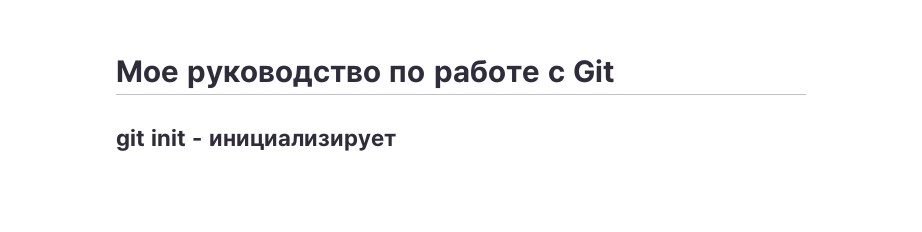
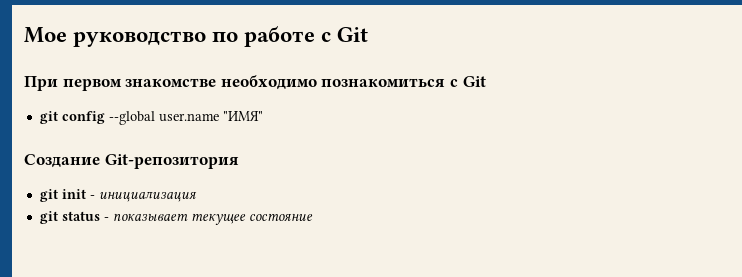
- git init - инициализирует
+ При первом знакомстве необходимо познакомиться с Git
+ git config --global user.name "ИМЯ"
+ Создание Git-репозитория
+ git init - инициализация
+ git status - показывает текущее состояние

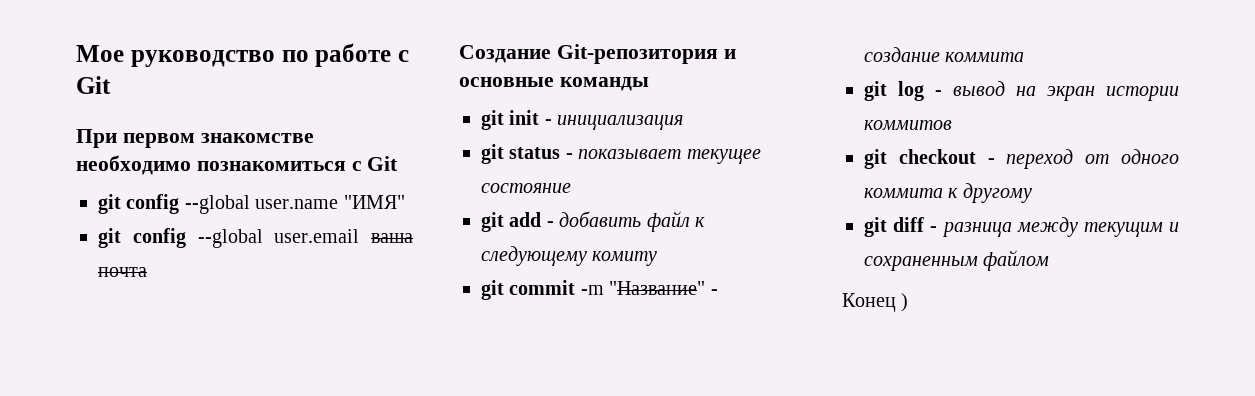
+ git config --global user.email ваша почта
- Создание Git-репозитория
+ Создание Git-репозитория и основные команды
+ git add - добавить файл к следующему комиту
+ git commit -m "Название" - создание коммита
+ git log - вывод на экран истории коммитов
+ git checkout - переход от одного коммита к другому
+ git diff - разница между текущим и сохраненным файлом
+ Конец )

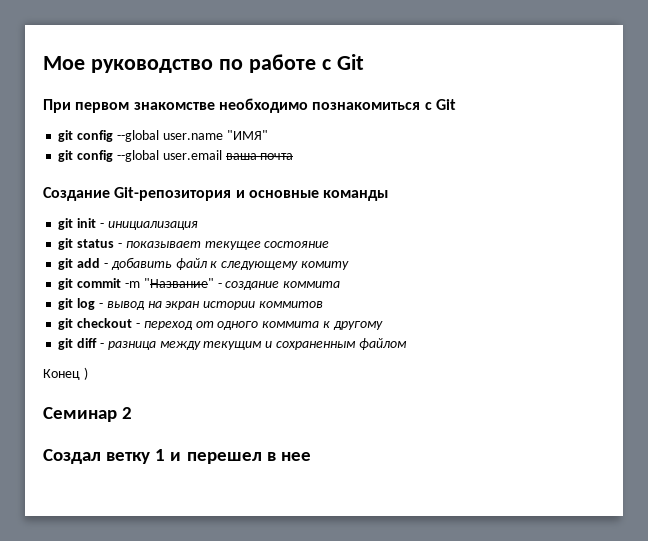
+ Семинар 2
+ Создал ветку 1 и перешел в нее

